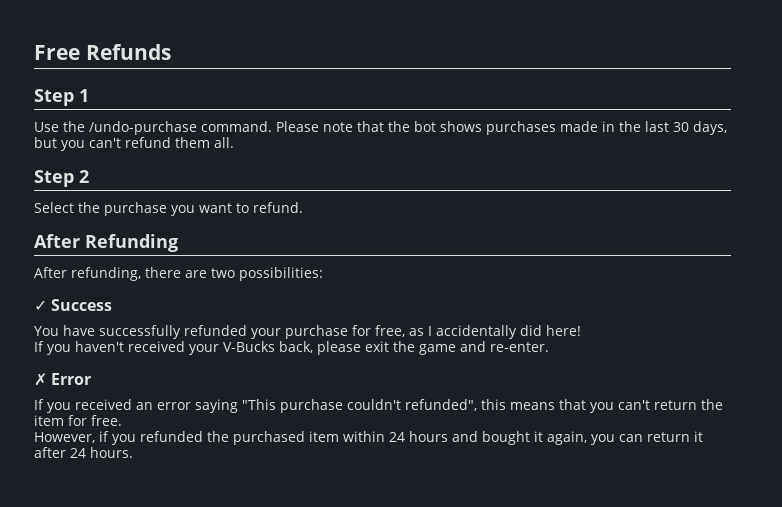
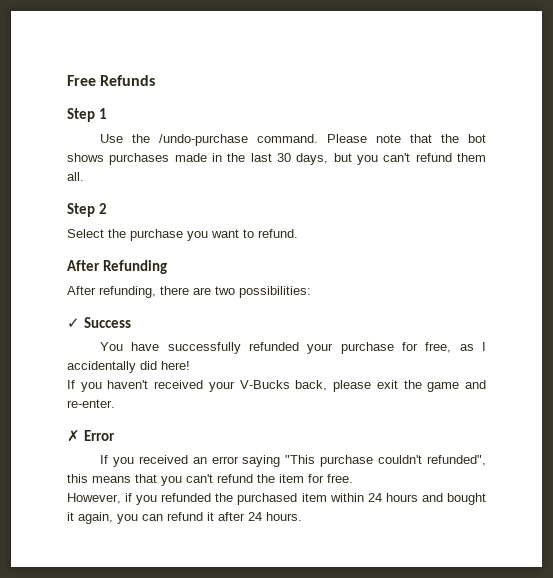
- If you received an error saying "This purchase couldn't refunded", this means that you can't return the item for free.
+ If you received an error saying "This purchase couldn't refunded", this means that you can't refund the item for free.
- However, if you refunded the purchased item within 24 hours and bought it again, you can return it after 24 hours.
+ However, if you refunded the purchased item within 24 hours and bought it again, you can refund it after 24 hours.

